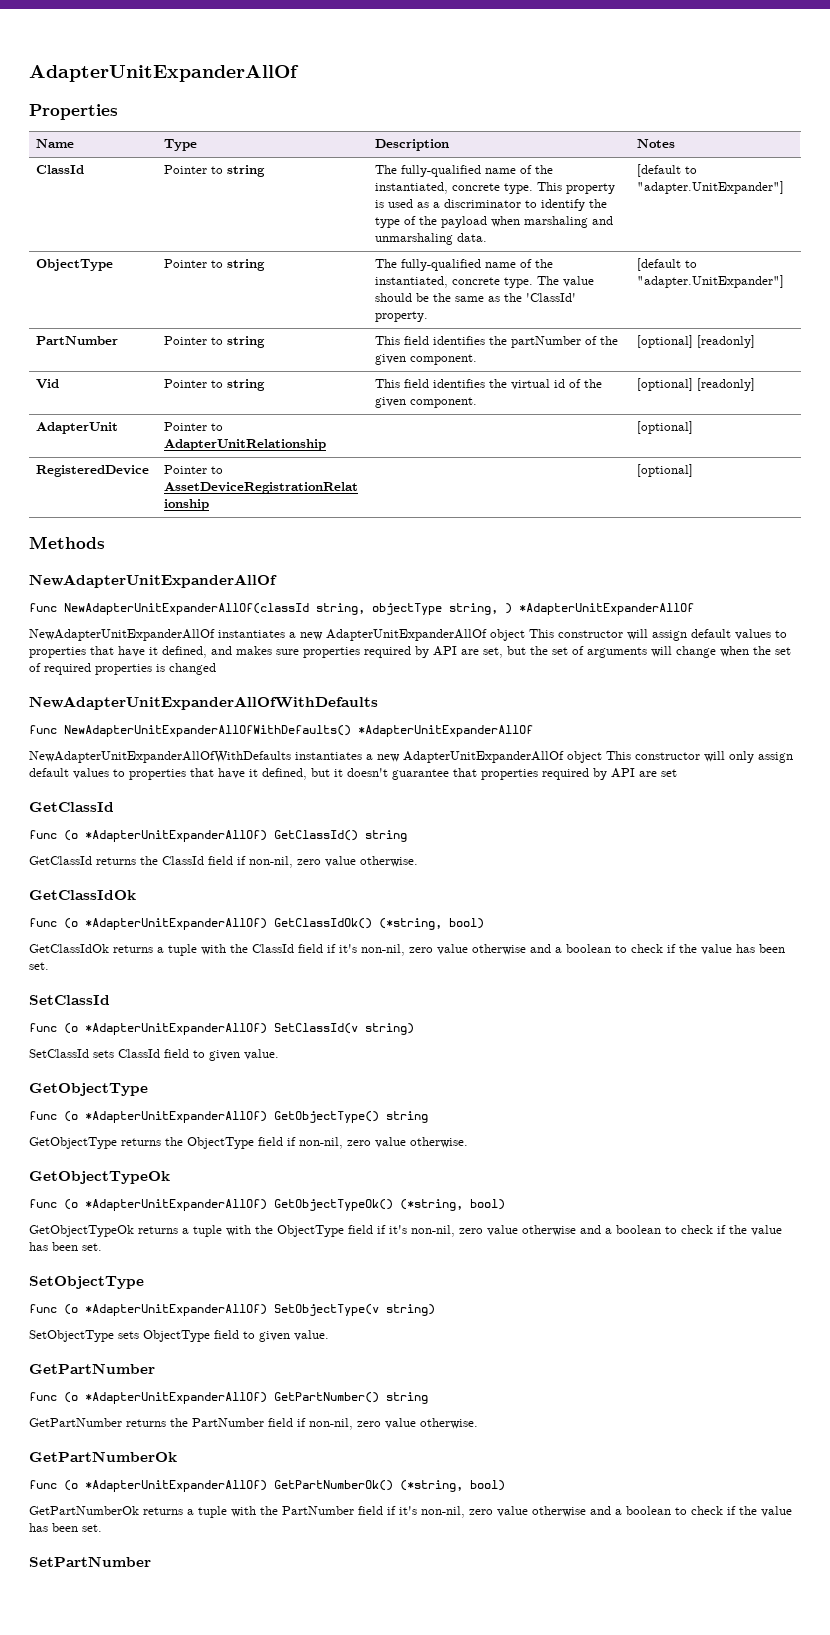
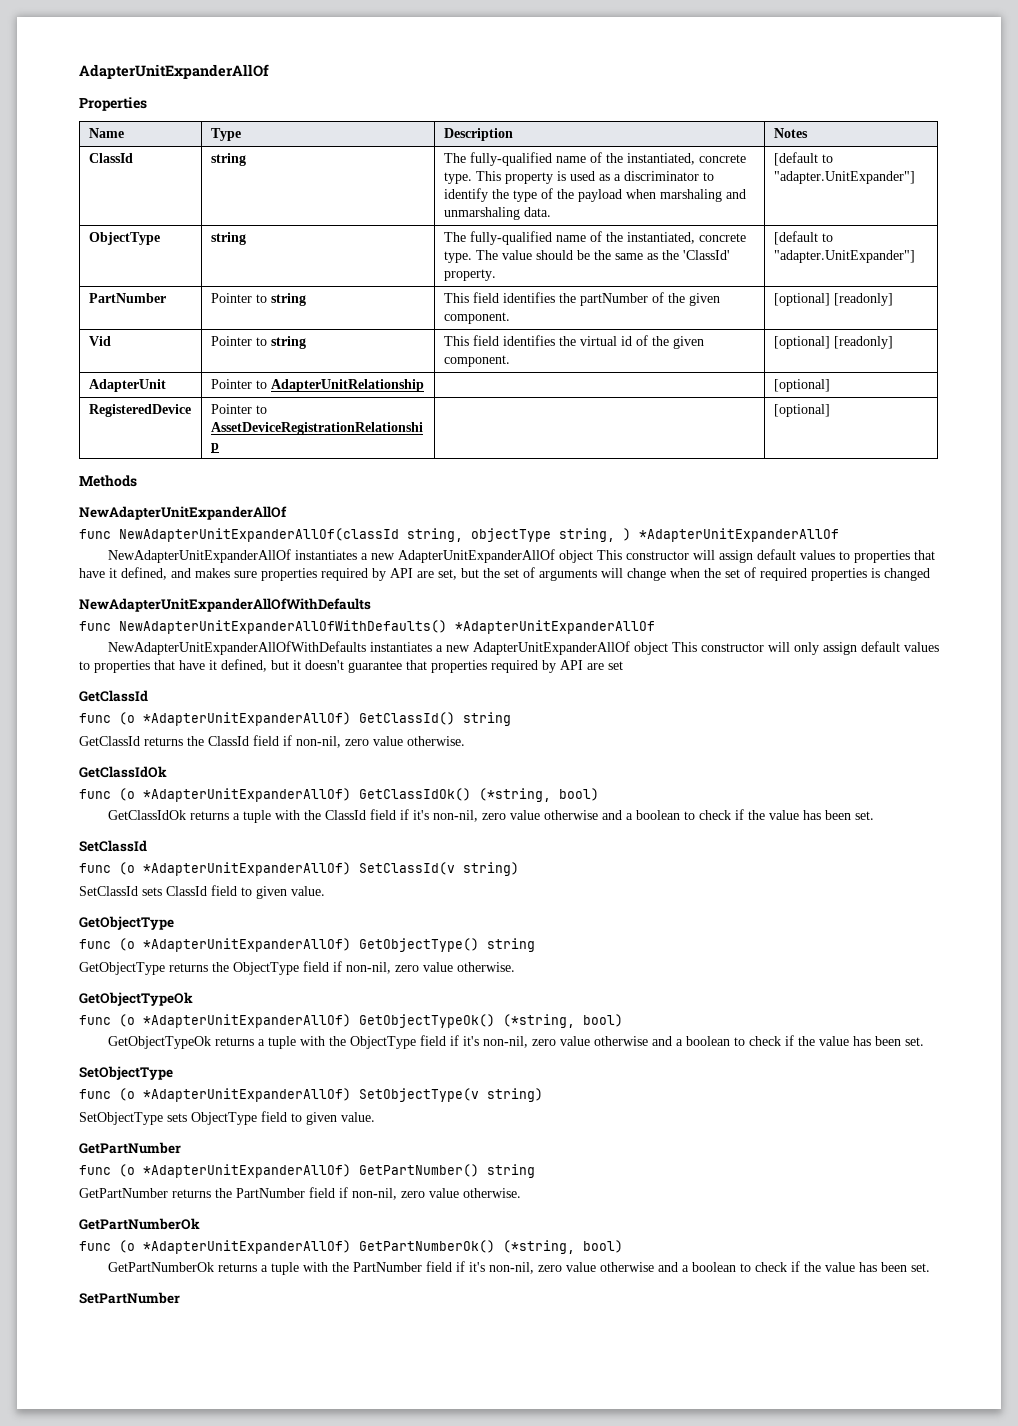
- ClassId | Pointer to string | The fully-qualified name of the instantiated, concrete type. This property is used as a discriminator to identify the type of the payload when marshaling and unmarshaling data. | [default to "adapter.UnitExpander"]
+ ClassId | string | The fully-qualified name of the instantiated, concrete type. This property is used as a discriminator to identify the type of the payload when marshaling and unmarshaling data. | [default to "adapter.UnitExpander"]
- ObjectType | Pointer to string | The fully-qualified name of the instantiated, concrete type. The value should be the same as the 'ClassId' property. | [default to "adapter.UnitExpander"]
+ ObjectType | string | The fully-qualified name of the instantiated, concrete type. The value should be the same as the 'ClassId' property. | [default to "adapter.UnitExpander"]

